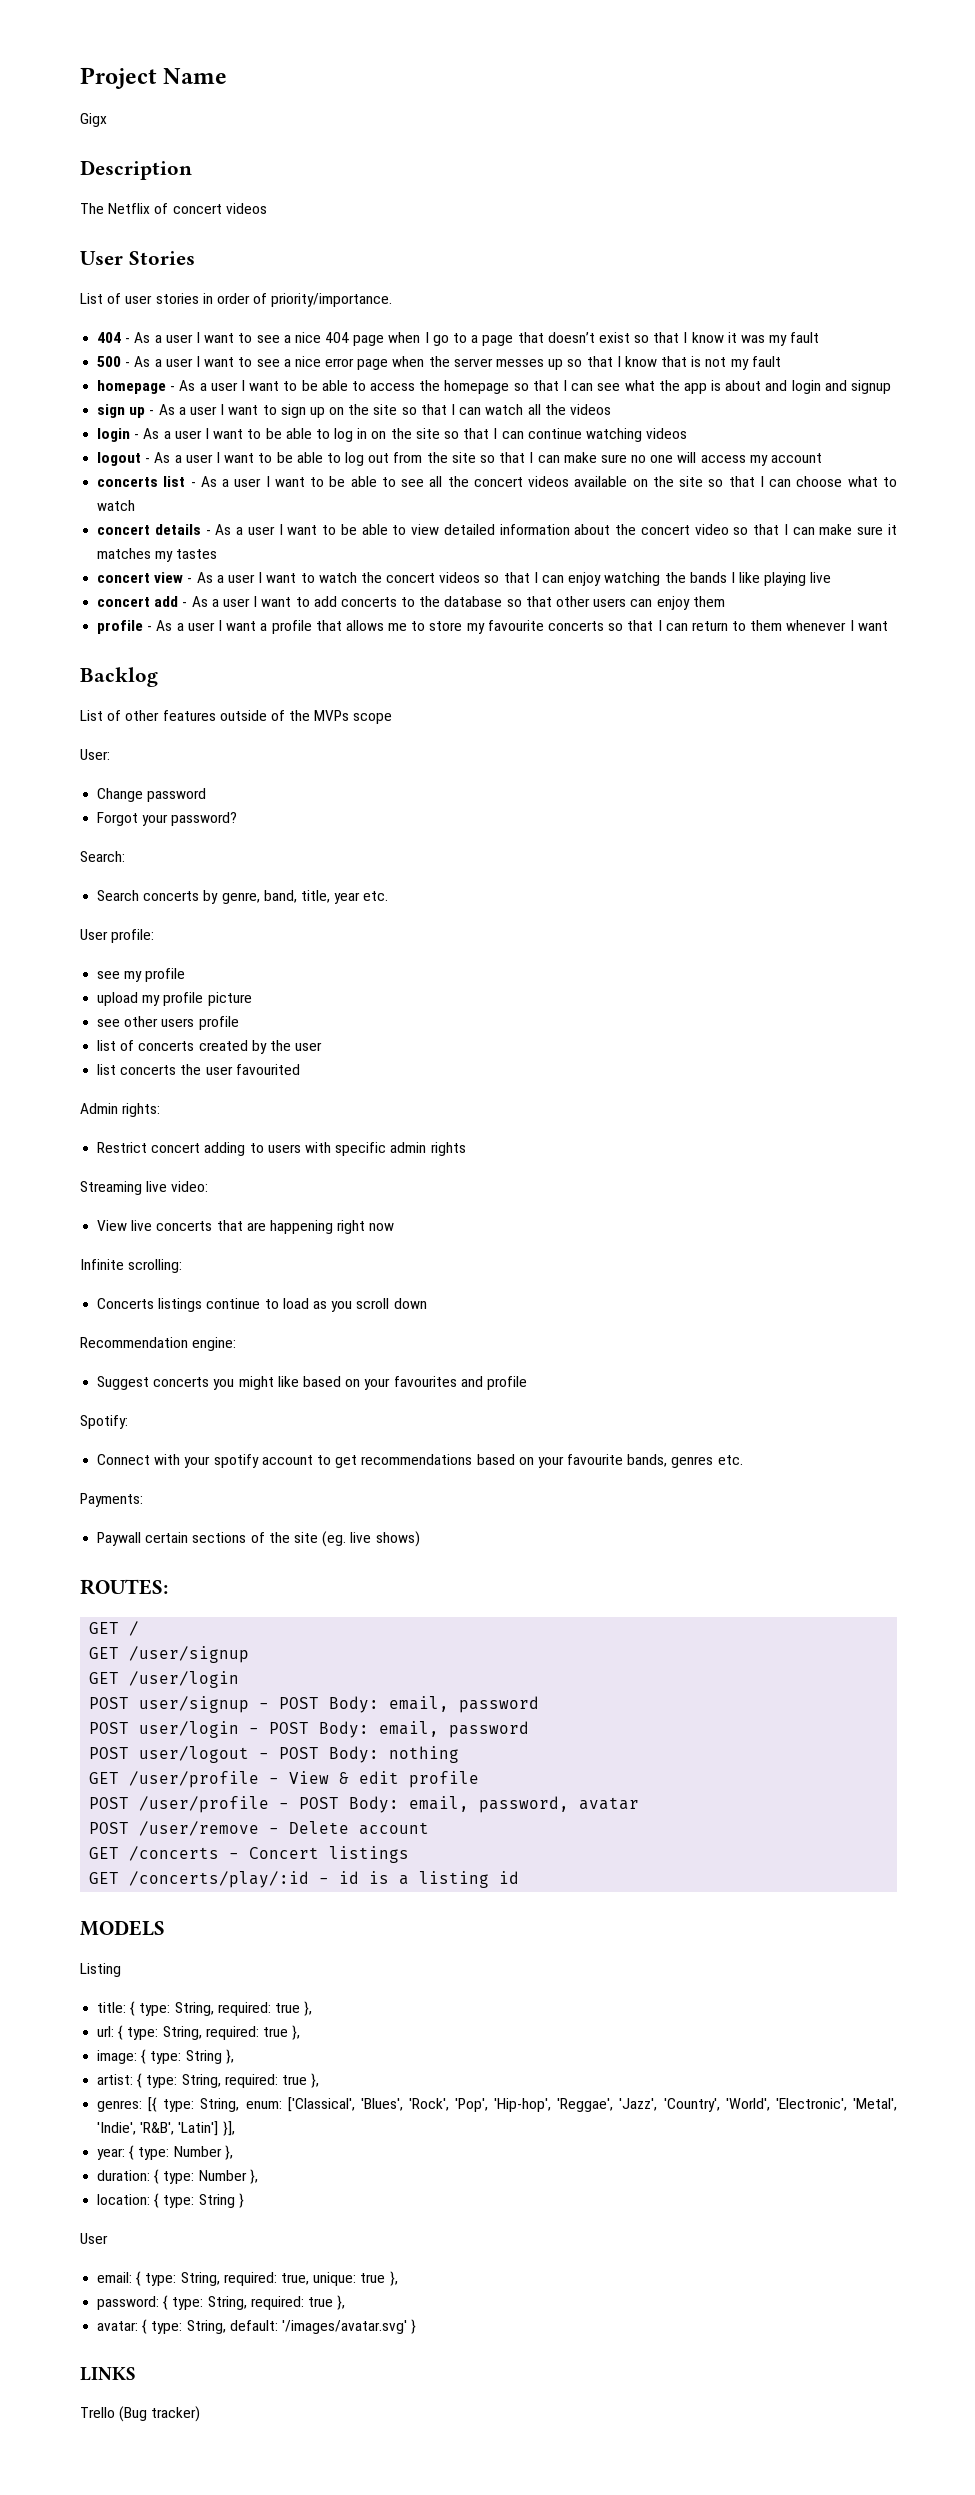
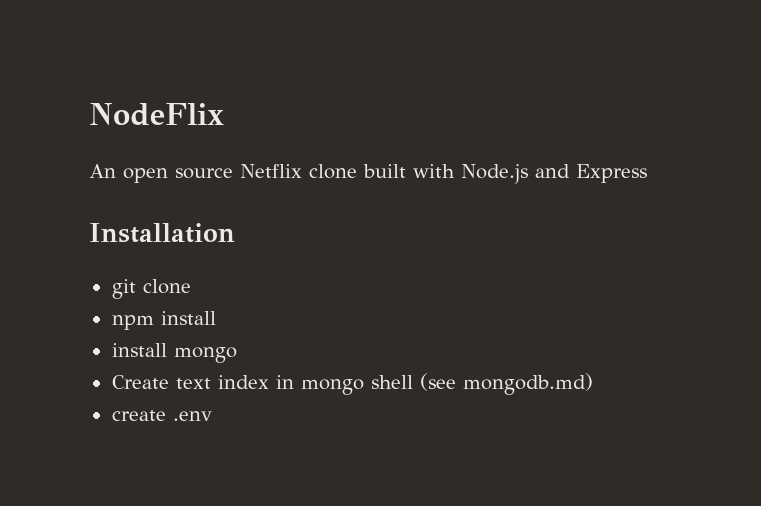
- Project Name
- Gigx
- Description
- The Netflix of concert videos
- User Stories
- List of user stories in order of priority/importance.
- 404 - As a user I want to see a nice 404 page when I go to a page that doesn’t exist so that I know it was my fault
- 500 - As a user I want to see a nice error page when the server messes up so that I know that is not my fault
- homepage - As a user I want to be able to access the homepage so that I can see what the app is about and login and signup
- sign up - As a user I want to sign up on the site so that I can watch all the videos
- login - As a user I want to be able to log in on the site so that I can continue watching videos
- logout - As a user I want to be able to log out from the site so that I can make sure no one will access my account
- concerts list - As a user I want to be able to see all the concert videos available on the site so that I can choose what to watch
- concert details - As a user I want to be able to view detailed information about the concert video so that I can make sure it matches my tastes
- concert view - As a user I want to watch the concert videos so that I can enjoy watching the bands I like playing live
- concert add - As a user I want to add concerts to the database so that other users can enjoy them
- profile - As a user I want a profile that allows me to store my favourite concerts so that I can return to them whenever I want
- Backlog
- List of other features outside of the MVPs scope
- User:
- Change password
- Forgot your password?
- Search:
- Search concerts by genre, band, title, year etc.
- User profile:
- see my profile
- upload my profile picture
- see other users profile
- list of concerts created by the user
- list concerts the user favourited
- Admin rights:
- Restrict concert adding to users with specific admin rights
- Streaming live video:
- View live concerts that are happening right now
- Infinite scrolling:
- Concerts listings continue to load as you scroll down
- Recommendation engine:
- Suggest concerts you might like based on your favourites and profile
- Spotify:
- Connect with your spotify account to get recommendations based on your favourite bands, genres etc.
- Payments:
- Paywall certain sections of the site (eg. live shows)
- ROUTES:
- GET /
- GET /user/signup
- GET /user/login
- POST user/signup - POST Body: email, password
- POST user/login - POST Body: email, password
- POST user/logout - POST Body: nothing
- GET /user/profile - View & edit profile
- POST /user/profile - POST Body: email, password, avatar
- POST /user/remove - Delete account
- GET /concerts - Concert listings
- GET /concerts/play/:id - id is a listing id
- MODELS
- Listing
- title: { type: String, required: true },
- url: { type: String, required: true },
- image: { type: String },
- artist: { type: String, required: true },
- genres: [{ type: String, enum: ['Classical', 'Blues', 'Rock', 'Pop', 'Hip-hop', 'Reggae', 'Jazz', 'Country', 'World', 'Electronic', 'Metal', 'Indie', 'R&B', 'Latin'] }],
- year: { type: Number },
- duration: { type: Number },
- location: { type: String }
- User
- email: { type: String, required: true, unique: true },
- password: { type: String, required: true },
- avatar: { type: String, default: '/images/avatar.svg' }
- LINKS
- Trello (Bug tracker)
+ NodeFlix
+ An open source Netflix clone built with Node.js and Express
+ Installation
+ git clone
+ npm install
+ install mongo
+ Create text index in mongo shell (see mongodb.md)
+ create .env

